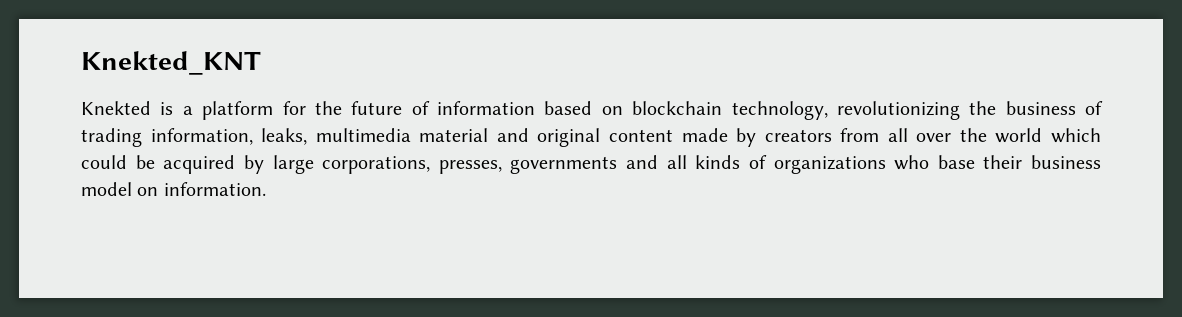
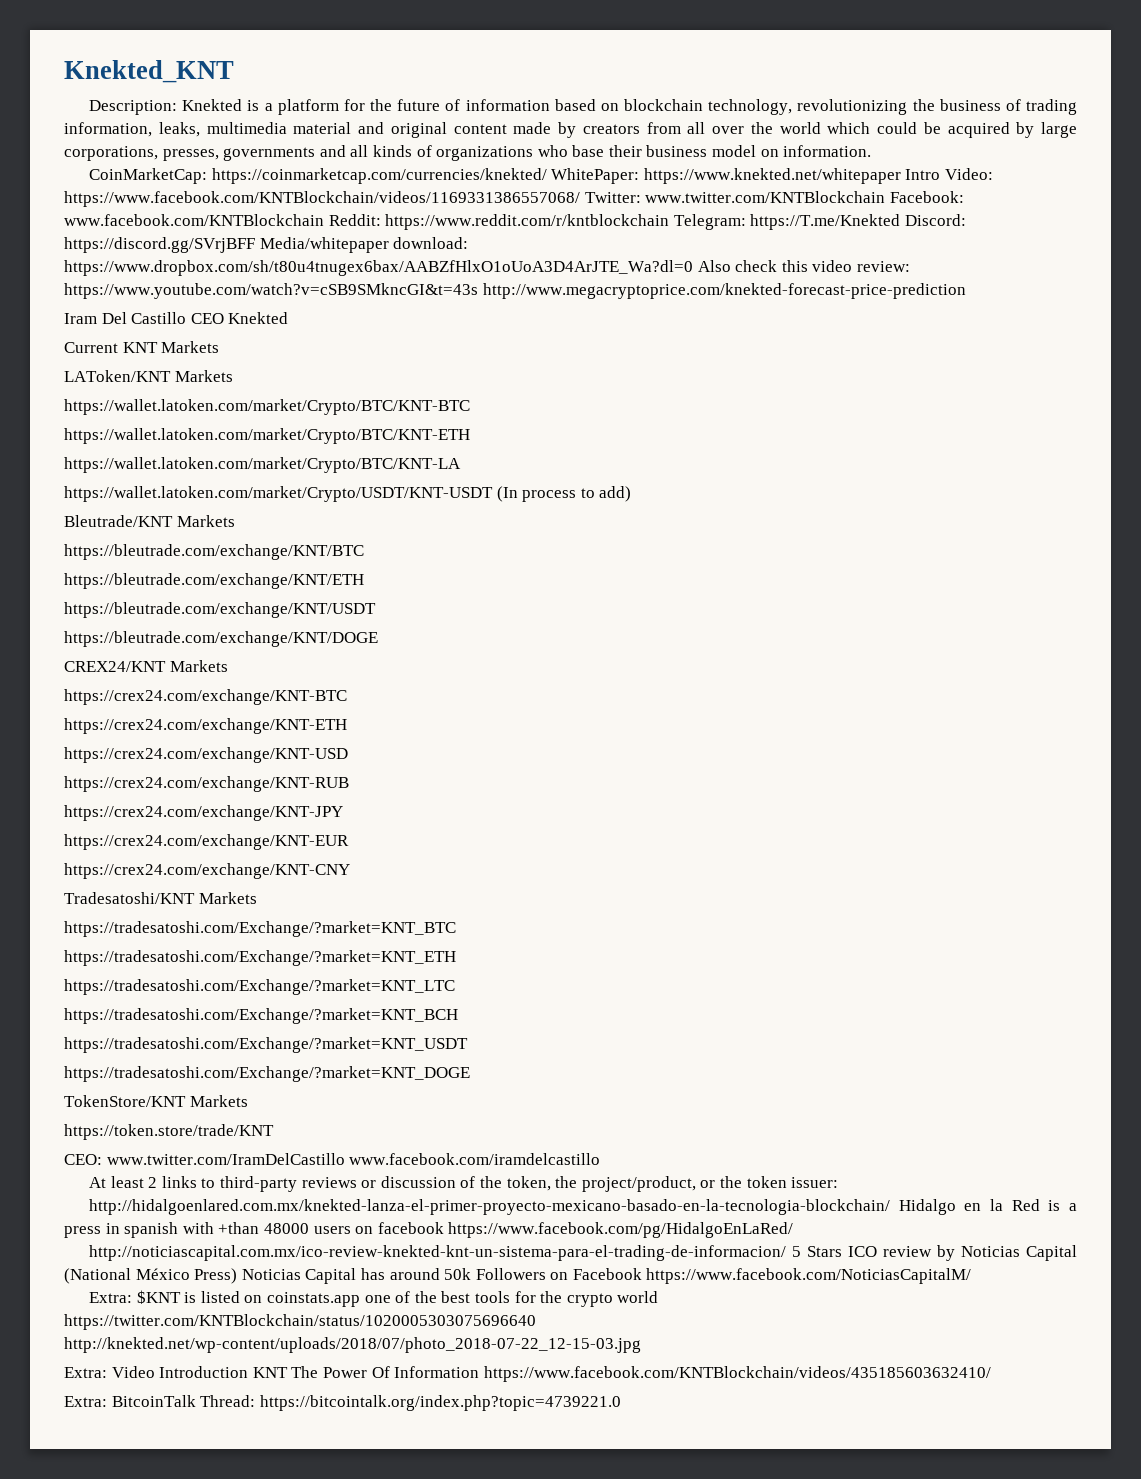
- Knekted is a platform for the future of information based on blockchain technology, revolutionizing the business of trading information, leaks, multimedia material and original content made by creators from all over the world which could be acquired by large corporations, presses, governments and all kinds of organizations who base their business model on information.
+ Description: Knekted is a platform for the future of information based on blockchain technology, revolutionizing the business of trading information, leaks, multimedia material and original content made by creators from all over the world which could be acquired by large corporations, presses, governments and all kinds of organizations who base their business model on information.
+ CoinMarketCap: https://coinmarketcap.com/currencies/knekted/ WhitePaper: https://www.knekted.net/whitepaper Intro Video: https://www.facebook.com/KNTBlockchain/videos/1169331386557068/ Twitter: www.twitter.com/KNTBlockchain Facebook: www.facebook.com/KNTBlockchain Reddit: https://www.reddit.com/r/kntblockchain Telegram: https://T.me/Knekted Discord: https://discord.gg/SVrjBFF Media/whitepaper download: https://www.dropbox.com/sh/t80u4tnugex6bax/AABZfHlxO1oUoA3D4ArJTE_Wa?dl=0 Also check this video review: https://www.youtube.com/watch?v=cSB9SMkncGI&t=43s http://www.megacryptoprice.com/knekted-forecast-price-prediction
+ Iram Del Castillo CEO Knekted
+ Current KNT Markets
+ LAToken/KNT Markets
+ https://wallet.latoken.com/market/Crypto/BTC/KNT-BTC
+ https://wallet.latoken.com/market/Crypto/BTC/KNT-ETH
+ https://wallet.latoken.com/market/Crypto/BTC/KNT-LA
+ https://wallet.latoken.com/market/Crypto/USDT/KNT-USDT (In process to add)
+ Bleutrade/KNT Markets
+ https://bleutrade.com/exchange/KNT/BTC
+ https://bleutrade.com/exchange/KNT/ETH
+ https://bleutrade.com/exchange/KNT/USDT
+ https://bleutrade.com/exchange/KNT/DOGE
+ CREX24/KNT Markets
+ https://crex24.com/exchange/KNT-BTC
+ https://crex24.com/exchange/KNT-ETH
+ https://crex24.com/exchange/KNT-USD
+ https://crex24.com/exchange/KNT-RUB
+ https://crex24.com/exchange/KNT-JPY
+ https://crex24.com/exchange/KNT-EUR
+ https://crex24.com/exchange/KNT-CNY
+ Tradesatoshi/KNT Markets
+ https://tradesatoshi.com/Exchange/?market=KNT_BTC
+ https://tradesatoshi.com/Exchange/?market=KNT_ETH
+ https://tradesatoshi.com/Exchange/?market=KNT_LTC
+ https://tradesatoshi.com/Exchange/?market=KNT_BCH
+ https://tradesatoshi.com/Exchange/?market=KNT_USDT
+ https://tradesatoshi.com/Exchange/?market=KNT_DOGE
+ TokenStore/KNT Markets
+ https://token.store/trade/KNT
+ CEO: www.twitter.com/IramDelCastillo www.facebook.com/iramdelcastillo
+ At least 2 links to third-party reviews or discussion of the token, the project/product, or the token issuer:
+ http://hidalgoenlared.com.mx/knekted-lanza-el-primer-proyecto-mexicano-basado-en-la-tecnologia-blockchain/ Hidalgo en la Red is a press in spanish with +than 48000 users on facebook https://www.facebook.com/pg/HidalgoEnLaRed/
+ http://noticiascapital.com.mx/ico-review-knekted-knt-un-sistema-para-el-trading-de-informacion/ 5 Stars ICO review by Noticias Capital (National México Press) Noticias Capital has around 50k Followers on Facebook https://www.facebook.com/NoticiasCapitalM/
+ Extra: $KNT is listed on coinstats.app one of the best tools for the crypto world https://twitter.com/KNTBlockchain/status/1020005303075696640 http://knekted.net/wp-content/uploads/2018/07/photo_2018-07-22_12-15-03.jpg
+ Extra: Video Introduction KNT The Power Of Information https://www.facebook.com/KNTBlockchain/videos/435185603632410/
+ Extra: BitcoinTalk Thread: https://bitcointalk.org/index.php?topic=4739221.0

